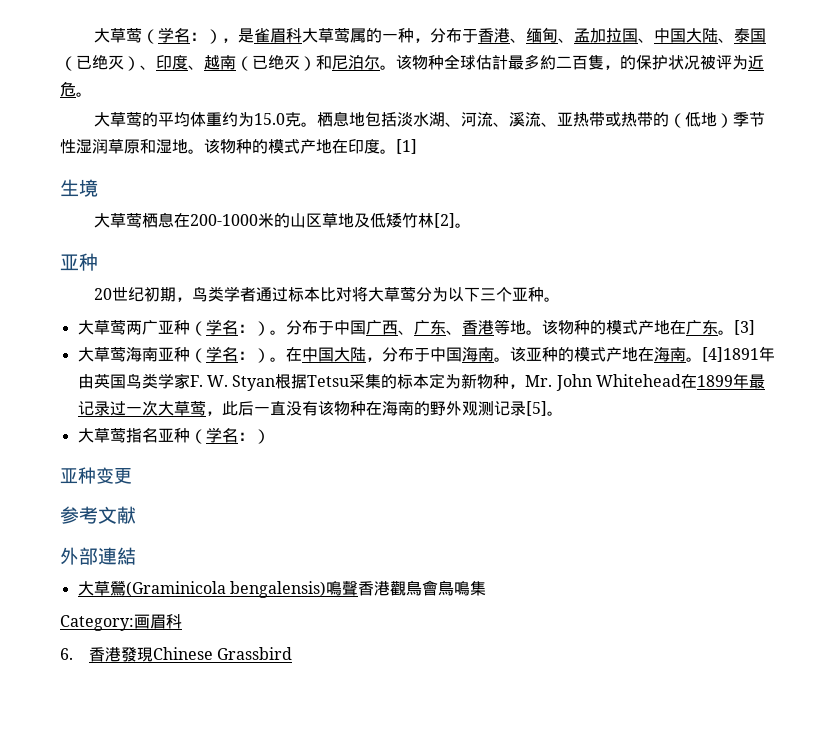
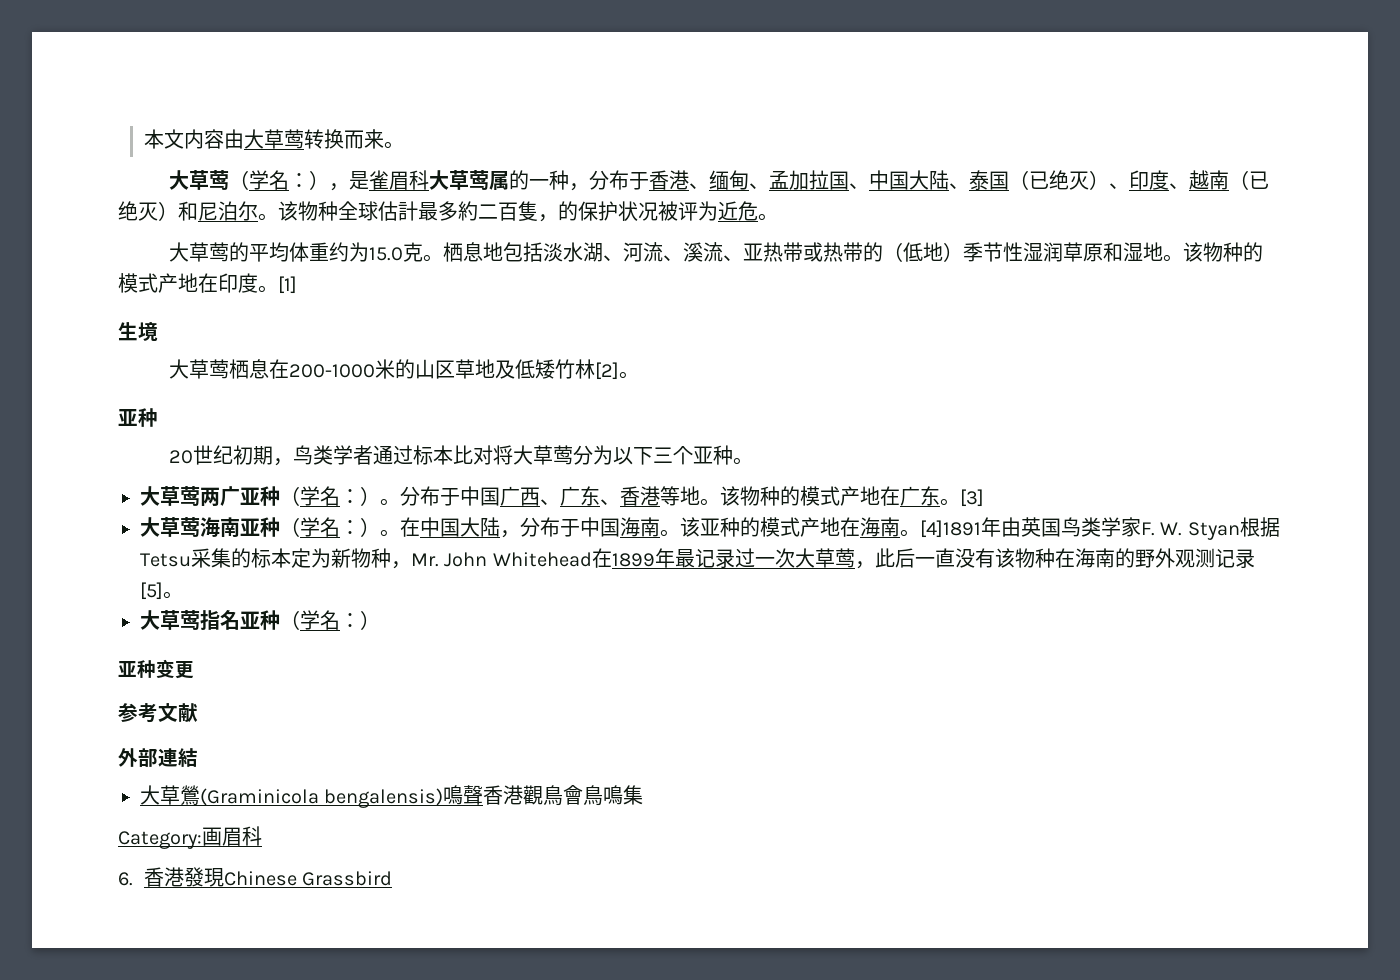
+ 本文内容由大草莺转换而来。

